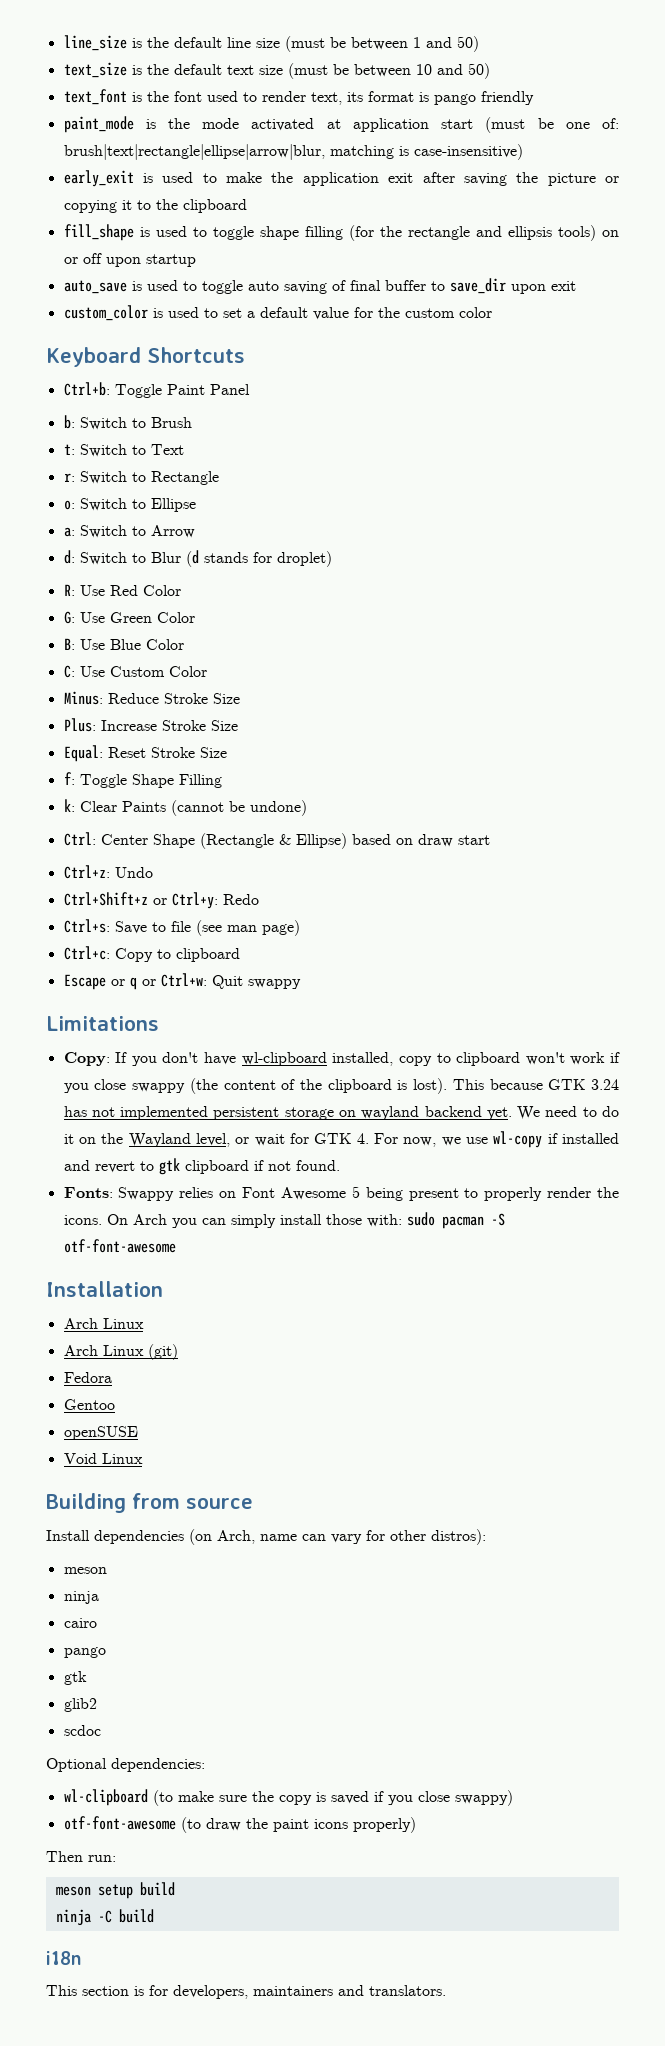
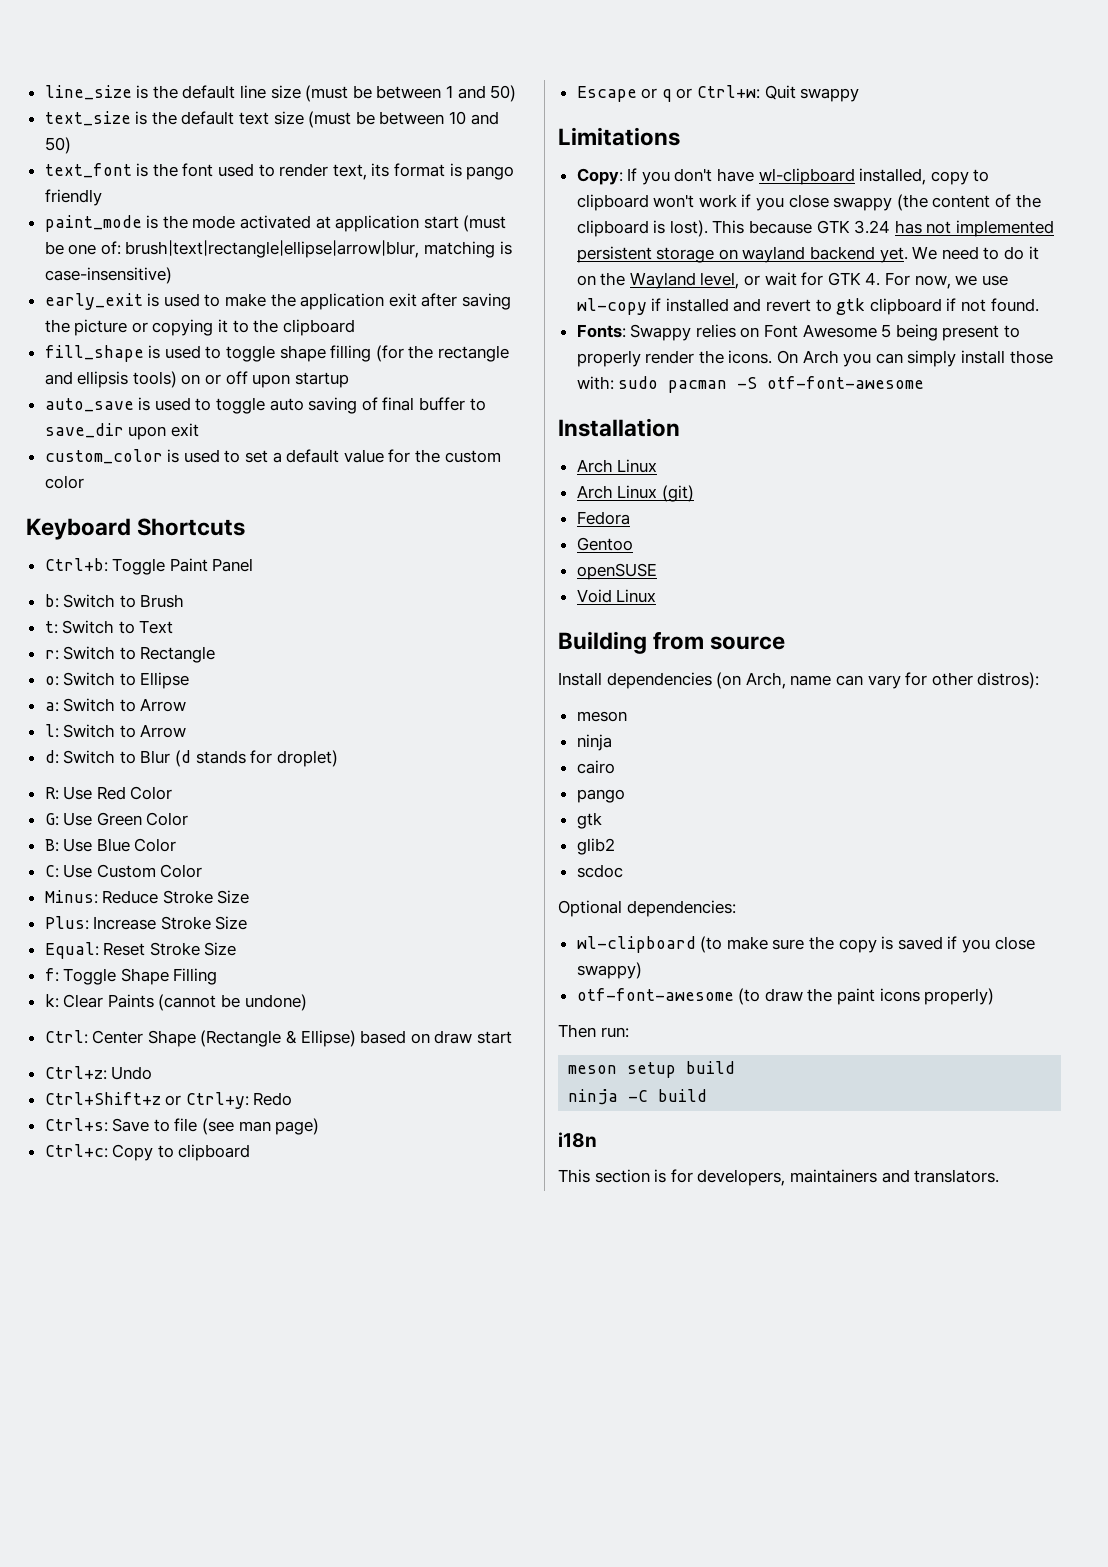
+ l: Switch to Arrow

